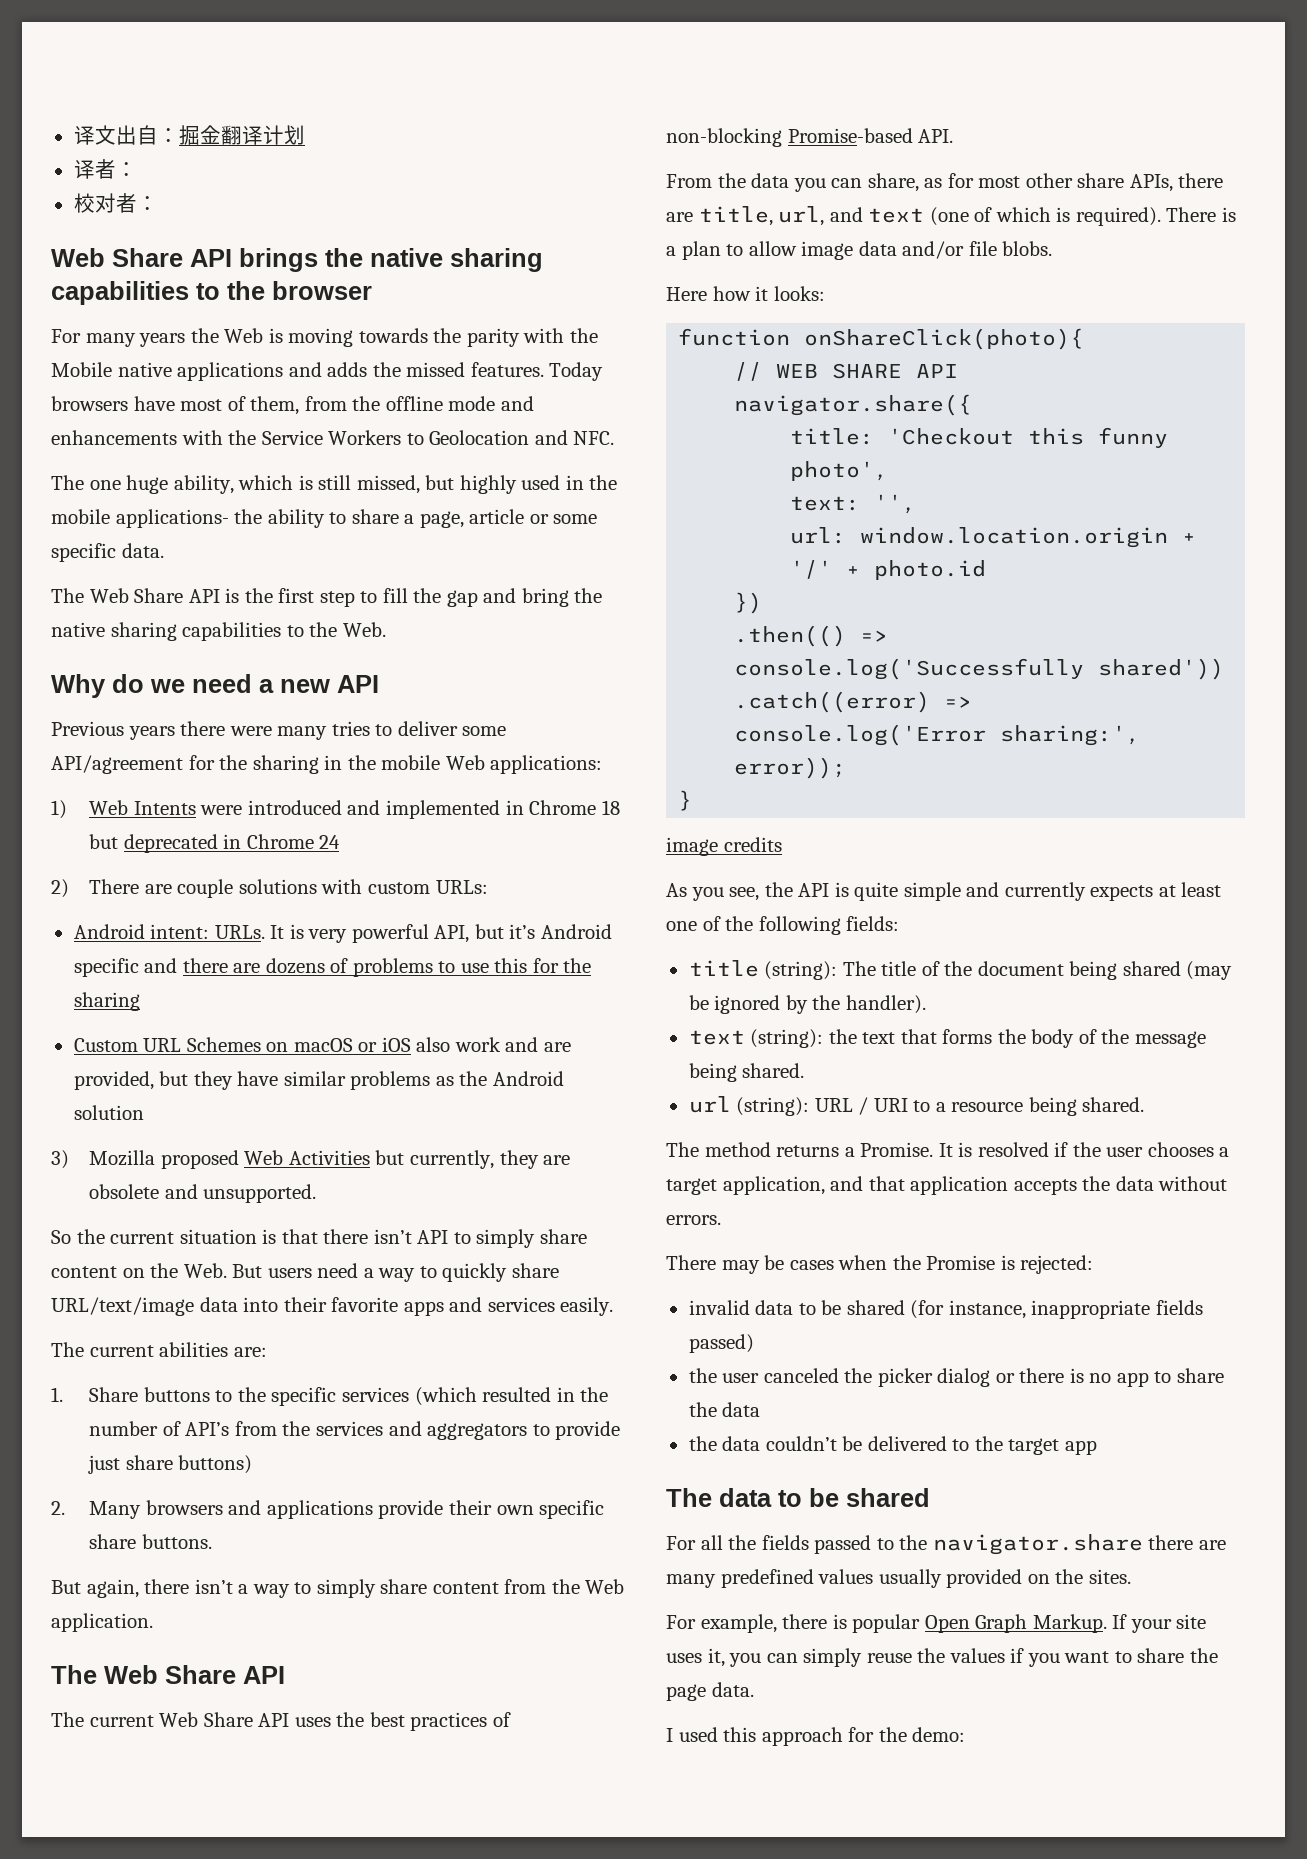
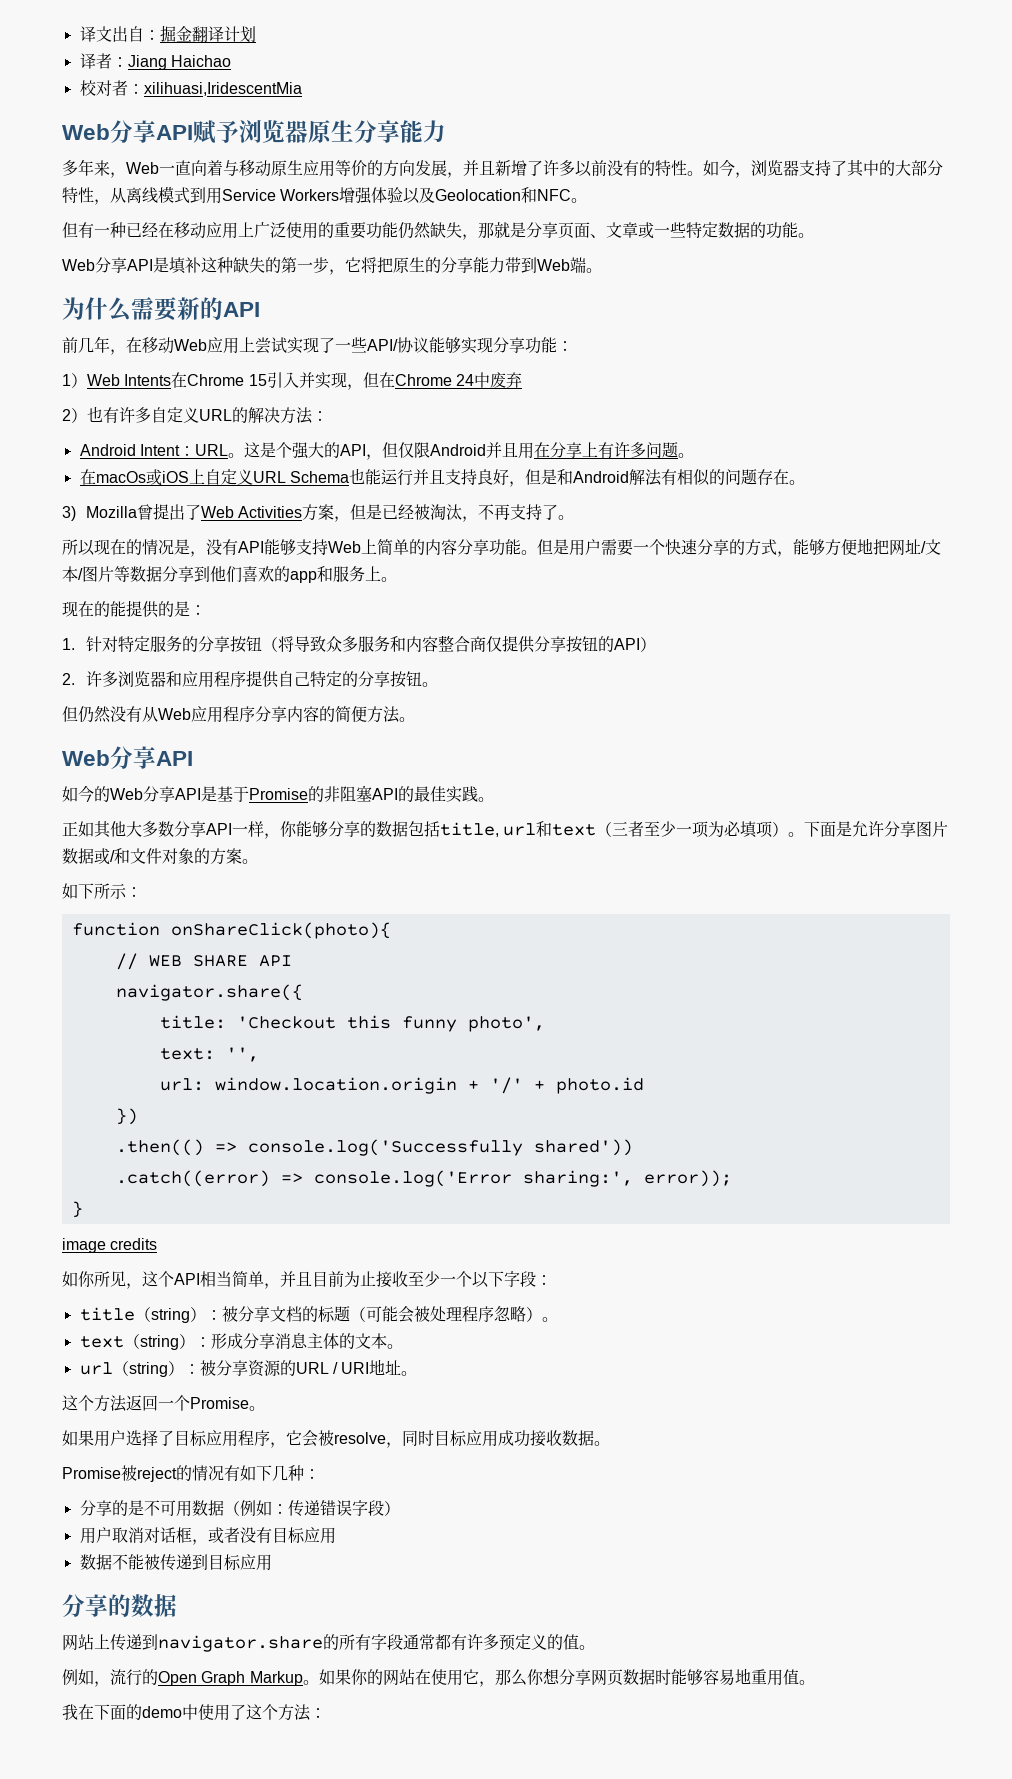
- 译者：
+ 译者：Jiang Haichao
- 校对者：
- Web Share API brings the native sharing capabilities to the browser
- For many years the Web is moving towards the parity with the Mobile native applications and adds the missed features. Today browsers have most of them, from the offline mode and enhancements with the Service Workers to Geolocation and NFC.
- The one huge ability, which is still missed, but highly used in the mobile applications- the ability to share a page, article or some specific data.
- The Web Share API is the first step to fill the gap and bring the native sharing capabilities to the Web.
- Why do we need a new API
- Previous years there were many tries to deliver some API/agreement for the sharing in the mobile Web applications:
- 1) Web Intents were introduced and implemented in Chrome 18 but deprecated in Chrome 24
- 2) There are couple solutions with custom URLs:
- Android intent: URLs. It is very powerful API, but it’s Android specific and there are dozens of problems to use this for the sharing
- Custom URL Schemes on macOS or iOS also work and are provided, but they have similar problems as the Android solution
- 3) Mozilla proposed Web Activities but currently, they are obsolete and unsupported.
- So the current situation is that there isn’t API to simply share content on the Web. But users need a way to quickly share URL/text/image data into their favorite apps and services easily.
- The current abilities are:
- 1. Share buttons to the specific services (which resulted in the number of API’s from the services and aggregators to provide just share buttons)
- 2. Many browsers and applications provide their own specific share buttons.
- But again, there isn’t a way to simply share content from the Web application.
- The Web Share API
- The current Web Share API uses the best practices of non-blocking Promise-based API.
- From the data you can share, as for most other share APIs, there are title, url, and text (one of which is required). There is a plan to allow image data and/or file blobs.
- Here how it looks:
+ 校对者：xilihuasi,IridescentMia
+ Web分享API赋予浏览器原生分享能力
+ 多年来，Web一直向着与移动原生应用等价的方向发展，并且新增了许多以前没有的特性。如今，浏览器支持了其中的大部分特性，从离线模式到用Service Workers增强体验以及Geolocation和NFC。
+ 但有一种已经在移动应用上广泛使用的重要功能仍然缺失，那就是分享页面、文章或一些特定数据的功能。
+ Web分享API是填补这种缺失的第一步，它将把原生的分享能力带到Web端。
+ 为什么需要新的API
+ 前几年，在移动Web应用上尝试实现了一些API/协议能够实现分享功能：
+ 1）Web Intents在Chrome 15引入并实现，但在Chrome 24中废弃
+ 2）也有许多自定义URL的解决方法：
+ Android Intent：URL。这是个强大的API，但仅限Android并且用在分享上有许多问题。
+ 在macOs或iOS上自定义URL Schema也能运行并且支持良好，但是和Android解法有相似的问题存在。
+ 3) Mozilla曾提出了Web Activities方案，但是已经被淘汰，不再支持了。
+ 所以现在的情况是，没有API能够支持Web上简单的内容分享功能。但是用户需要一个快速分享的方式，能够方便地把网址/文本/图片等数据分享到他们喜欢的app和服务上。
+ 现在的能提供的是：
+ 1.针对特定服务的分享按钮（将导致众多服务和内容整合商仅提供分享按钮的API）
+ 2.许多浏览器和应用程序提供自己特定的分享按钮。
+ 但仍然没有从Web应用程序分享内容的简便方法。
+ Web分享API
+ 如今的Web分享API是基于Promise的非阻塞API的最佳实践。
+ 正如其他大多数分享API一样，你能够分享的数据包括title, url和text（三者至少一项为必填项）。下面是允许分享图片数据或/和文件对象的方案。
+ 如下所示：
- As you see, the API is quite simple and currently expects at least one of the following fields:
- title (string): The title of the document being shared (may be ignored by the handler).
- text (string): the text that forms the body of the message being shared.
- url (string): URL / URI to a resource being shared.
- The method returns a Promise. It is resolved if the user chooses a target application, and that application accepts the data without errors.
- There may be cases when the Promise is rejected:
- invalid data to be shared (for instance, inappropriate fields passed)
- the user canceled the picker dialog or there is no app to share the data
- the data couldn’t be delivered to the target app
- The data to be shared
- For all the fields passed to the navigator.share there are many predefined values usually provided on the sites.
- For example, there is popular Open Graph Markup. If your site uses it, you can simply reuse the values if you want to share the page data.
- I used this approach for the demo:
+ 如你所见，这个API相当简单，并且目前为止接收至少一个以下字段：
+ title（string）：被分享文档的标题（可能会被处理程序忽略）。
+ text（string）：形成分享消息主体的文本。
+ url（string）：被分享资源的URL / URI地址。
+ 这个方法返回一个Promise。
+ 如果用户选择了目标应用程序，它会被resolve，同时目标应用成功接收数据。
+ Promise被reject的情况有如下几种：
+ 分享的是不可用数据（例如：传递错误字段）
+ 用户取消对话框，或者没有目标应用
+ 数据不能被传递到目标应用
+ 分享的数据
+ 网站上传递到navigator.share的所有字段通常都有许多预定义的值。
+ 例如，流行的Open Graph Markup。如果你的网站在使用它，那么你想分享网页数据时能够容易地重用值。
+ 我在下面的demo中使用了这个方法：

